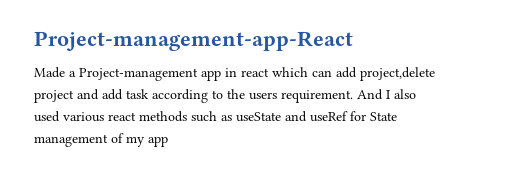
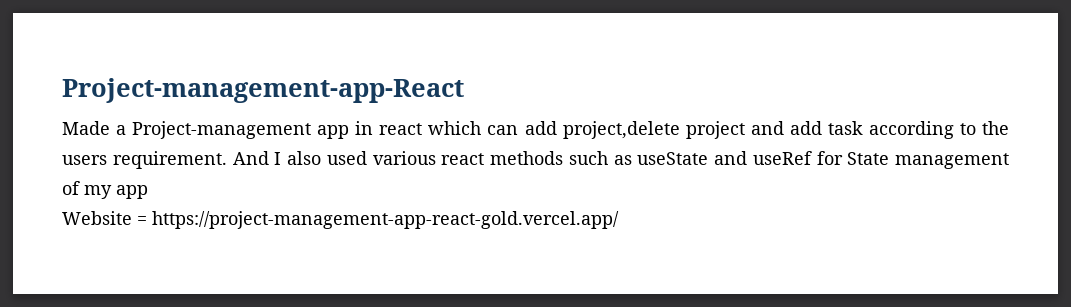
+ Website = https://project-management-app-react-gold.vercel.app/

